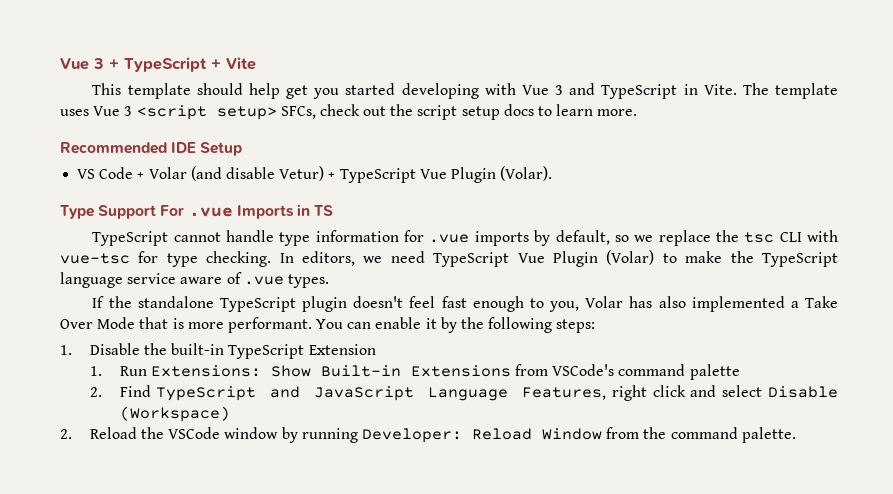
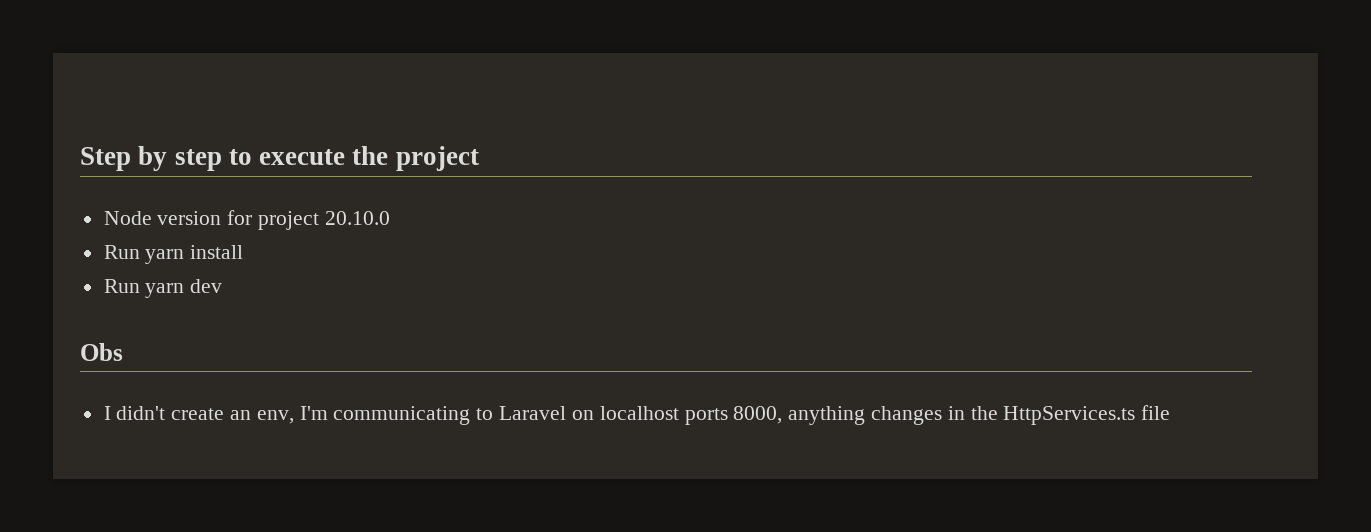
- Vue 3 + TypeScript + Vite
- This template should help get you started developing with Vue 3 and TypeScript in Vite. The template uses Vue 3 <script setup> SFCs, check out the script setup docs to learn more.
- Recommended IDE Setup
- VS Code + Volar (and disable Vetur) + TypeScript Vue Plugin (Volar).
- Type Support For .vue Imports in TS
- TypeScript cannot handle type information for .vue imports by default, so we replace the tsc CLI with vue-tsc for type checking. In editors, we need TypeScript Vue Plugin (Volar) to make the TypeScript language service aware of .vue types.
- If the standalone TypeScript plugin doesn't feel fast enough to you, Volar has also implemented a Take Over Mode that is more performant. You can enable it by the following steps:
- 1. Disable the built-in TypeScript Extension
- 1. Run Extensions: Show Built-in Extensions from VSCode's command palette
- 2. Find TypeScript and JavaScript Language Features, right click and select Disable (Workspace)
- 2. Reload the VSCode window by running Developer: Reload Window from the command palette.
+ Step by step to execute the project
+ Node version for project 20.10.0
+ Run yarn install
+ Run yarn dev
+ Obs
+ I didn't create an env, I'm communicating to Laravel on localhost ports 8000, anything changes in the HttpServices.ts file

